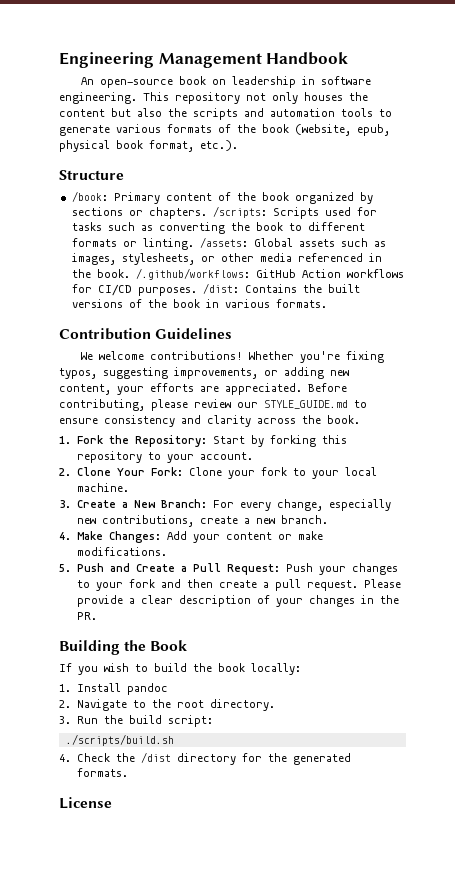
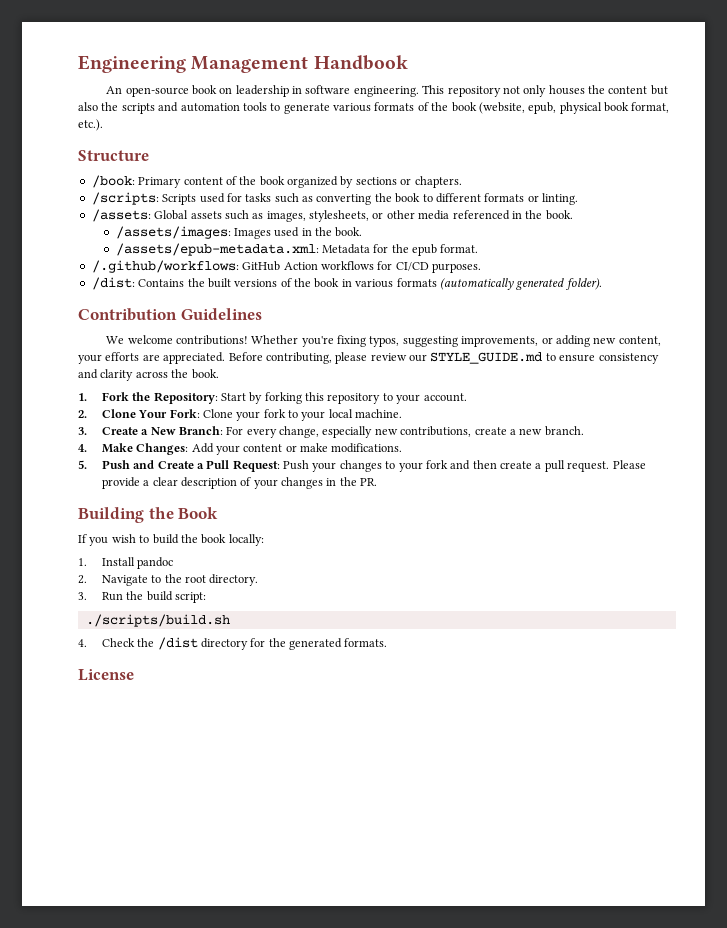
- /book: Primary content of the book organized by sections or chapters. /scripts: Scripts used for tasks such as converting the book to different formats or linting. /assets: Global assets such as images, stylesheets, or other media referenced in the book. /.github/workflows: GitHub Action workflows for CI/CD purposes. /dist: Contains the built versions of the book in various formats.
+ /book: Primary content of the book organized by sections or chapters.
+ /scripts: Scripts used for tasks such as converting the book to different formats or linting.
+ /assets: Global assets such as images, stylesheets, or other media referenced in the book.
+ /assets/images: Images used in the book.
+ /assets/epub-metadata.xml: Metadata for the epub format.
+ /.github/workflows: GitHub Action workflows for CI/CD purposes.
+ /dist: Contains the built versions of the book in various formats (automatically generated folder).

